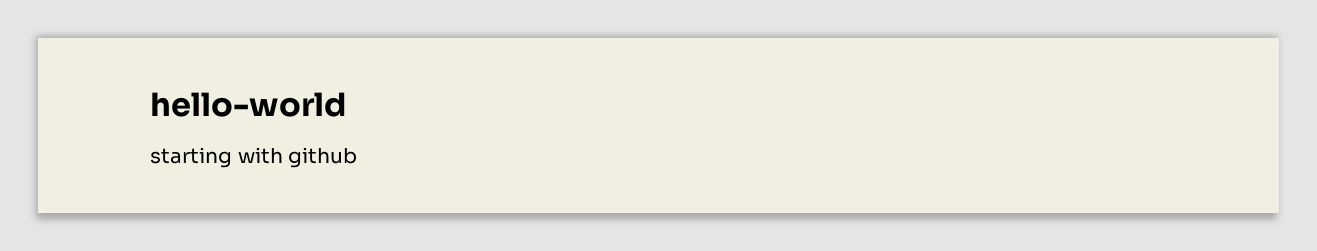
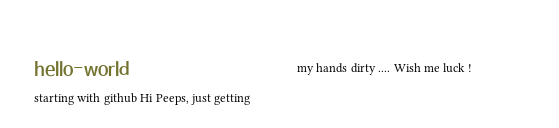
- starting with github
+ starting with github Hi Peeps, just getting my hands dirty .... Wish me luck !

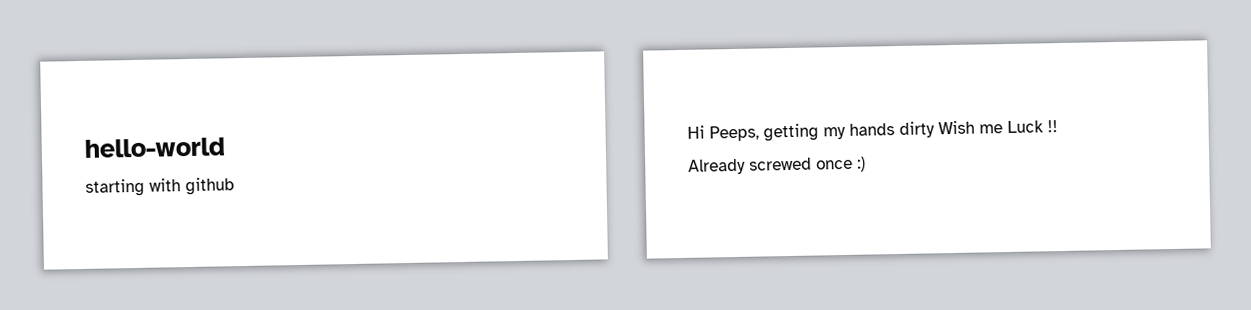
- starting with github Hi Peeps, just getting my hands dirty .... Wish me luck !
+ starting with github
+ Hi Peeps, getting my hands dirty Wish me Luck !!
+ Already screwed once :)

